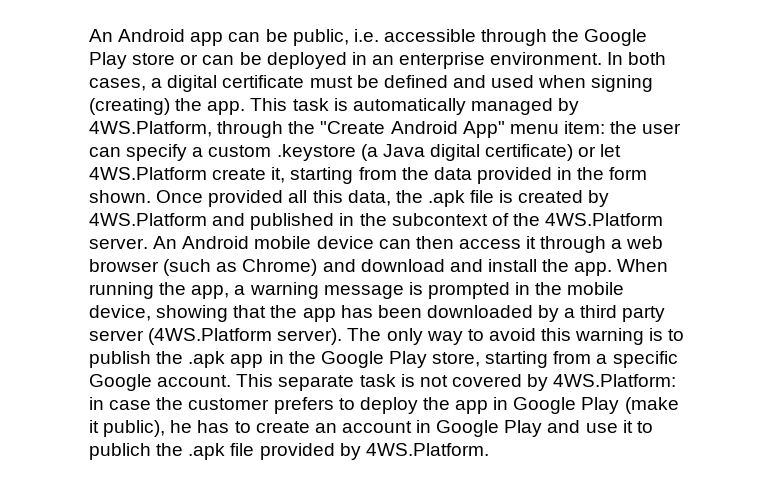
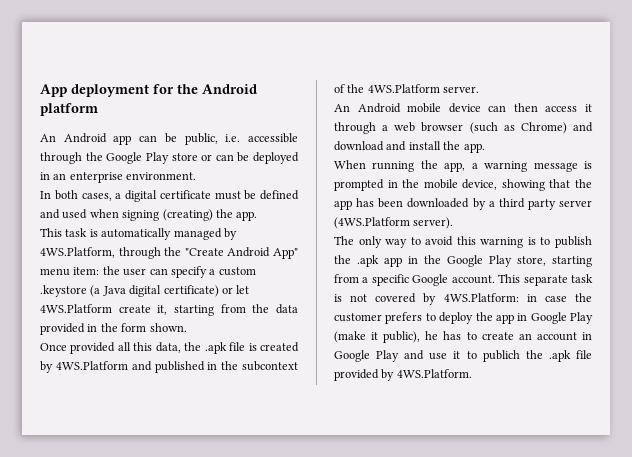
+ App deployment for the Android platform
- An Android app can be public, i.e. accessible through the Google Play store or can be deployed in an enterprise environment. In both cases, a digital certificate must be defined and used when signing (creating) the app. This task is automatically managed by 4WS.Platform, through the "Create Android App" menu item:
+ An Android app can be public, i.e. accessible through the Google Play store or can be deployed in an enterprise environment.
+ In both cases, a digital certificate must be defined and used when signing (creating) the app.
+ This task is automatically managed by 4WS.Platform, through the "Create Android App" menu item:
- the user can specify a custom .keystore (a Java digital certificate) or let 4WS.Platform create it, starting from the data provided in the form shown. Once provided all this data, the .apk file is created by 4WS.Platform and published in the subcontext of the 4WS.Platform server. An Android mobile device can then access it through a web browser (such as Chrome) and download and install the app. When running the app, a warning message is prompted in the mobile device, showing that the app has been downloaded by a third party server (4WS.Platform server). The only way to avoid this warning is to publish the .apk app in the Google Play store, starting from a specific Google account.
+ the user can specify a custom .keystore (a Java digital certificate) or let 4WS.Platform create it, starting from the data provided in the form shown.
+ Once provided all this data, the .apk file is created by 4WS.Platform and published in the subcontext of the 4WS.Platform server.
+ An Android mobile device can then access it through a web browser (such as Chrome) and download and install the app.
+ When running the app, a warning message is prompted in the mobile device, showing that the app has been downloaded by a third party server (4WS.Platform server).
+ The only way to avoid this warning is to publish the .apk app in the Google Play store, starting from a specific Google account.

